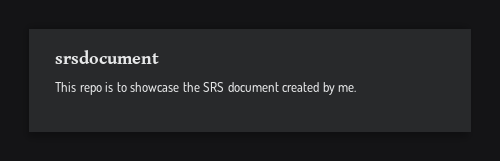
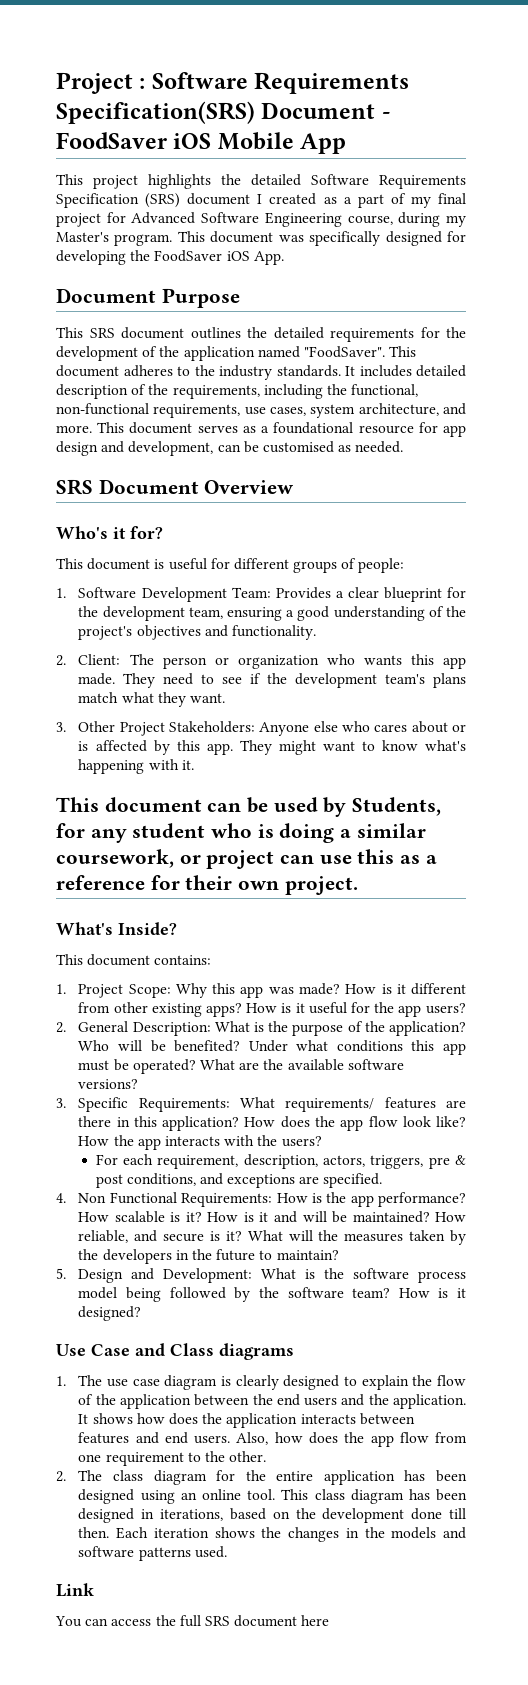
- srsdocument
- This repo is to showcase the SRS document created by me.
+ Project : Software Requirements Specification(SRS) Document - FoodSaver iOS Mobile App
+ This project highlights the detailed Software Requirements Specification (SRS) document I created as a part of my final project for Advanced Software Engineering course, during my Master's program. This document was specifically designed for developing the FoodSaver iOS App.
+ Document Purpose
+ This SRS document outlines the detailed requirements for the development of the application named "FoodSaver". This document adheres to the industry standards. It includes detailed description of the requirements, including the functional, non-functional requirements, use cases, system architecture, and more. This document serves as a foundational resource for app design and development, can be customised as needed.
+ SRS Document Overview
+ Who's it for?
+ This document is useful for different groups of people:
+ 1. Software Development Team: Provides a clear blueprint for the development team, ensuring a good understanding of the project's objectives and functionality.
+ 2. Client: The person or organization who wants this app made. They need to see if the development team's plans match what they want.
+ 3. Other Project Stakeholders: Anyone else who cares about or is affected by this app. They might want to know what's happening with it.
+ This document can be used by Students, for any student who is doing a similar coursework, or project can use this as a reference for their own project.
+ What's Inside?
+ This document contains:
+ 1. Project Scope: Why this app was made? How is it different from other existing apps? How is it useful for the app users?
+ 2. General Description: What is the purpose of the application? Who will be benefited? Under what conditions this app must be operated? What are the available software versions?
+ 3. Specific Requirements: What requirements/ features are there in this application? How does the app flow look like? How the app interacts with the users?
+ For each requirement, description, actors, triggers, pre & post conditions, and exceptions are specified.
+ 4. Non Functional Requirements: How is the app performance? How scalable is it? How is it and will be maintained? How reliable, and secure is it? What will the measures taken by the developers in the future to maintain?
+ 5. Design and Development: What is the software process model being followed by the software team? How is it designed?
+ Use Case and Class diagrams
+ 1. The use case diagram is clearly designed to explain the flow of the application between the end users and the application. It shows how does the application interacts between features and end users. Also, how does the app flow from one requirement to the other.
+ 2. The class diagram for the entire application has been designed using an online tool. This class diagram has been designed in iterations, based on the development done till then. Each iteration shows the changes in the models and software patterns used.
+ Link
+ You can access the full SRS document here

